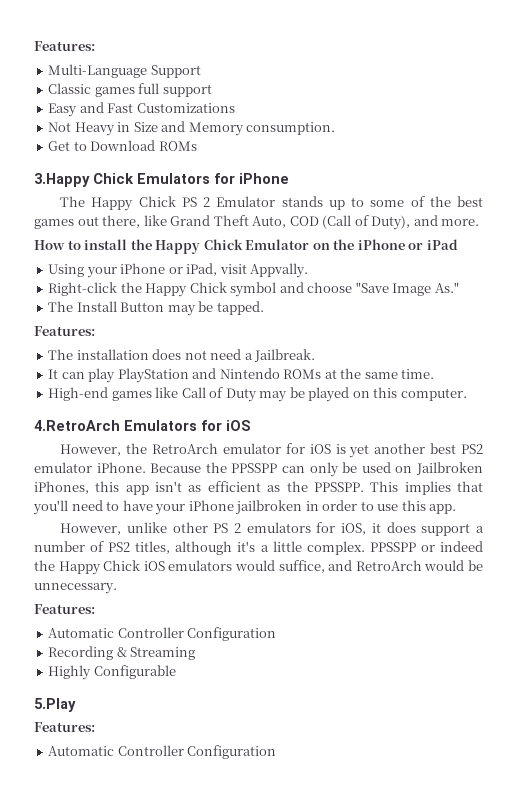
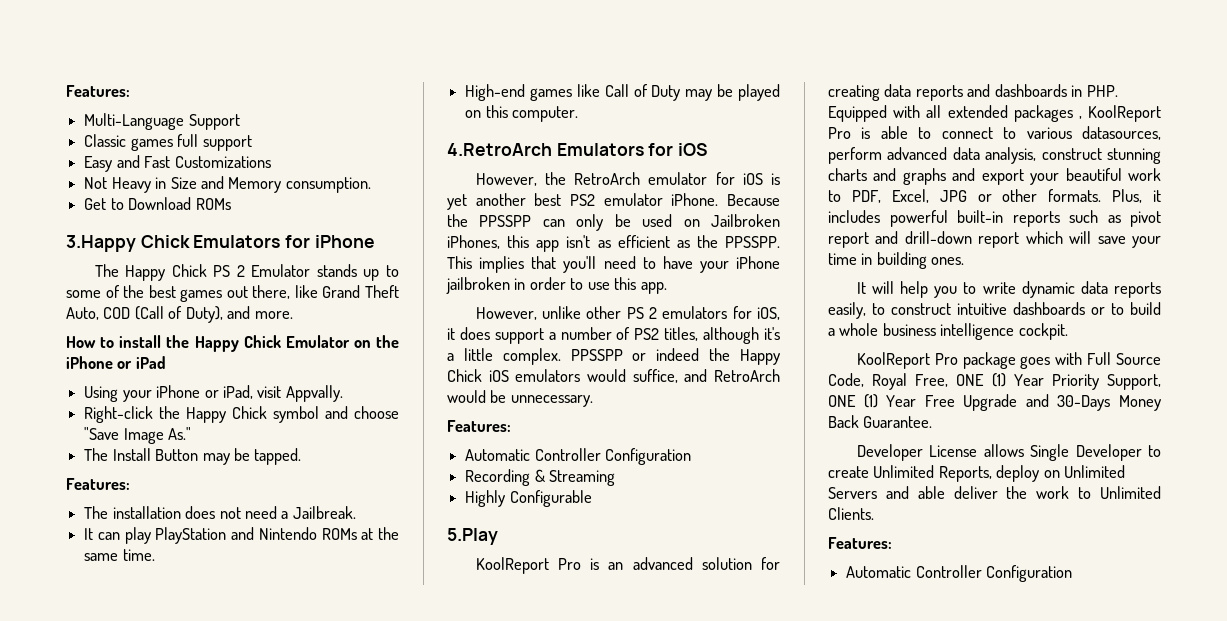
+ KoolReport Pro is an advanced solution for creating data reports and dashboards in PHP. Equipped with all extended packages , KoolReport Pro is able to connect to various datasources, perform advanced data analysis, construct stunning charts and graphs and export your beautiful work to PDF, Excel, JPG or other formats. Plus, it includes powerful built-in reports such as pivot report and drill-down report which will save your time in building ones.
+ It will help you to write dynamic data reports easily, to construct intuitive dashboards or to build a whole business intelligence cockpit.
+ KoolReport Pro package goes with Full Source Code, Royal Free, ONE (1) Year Priority Support, ONE (1) Year Free Upgrade and 30-Days Money Back Guarantee.
+ Developer License allows Single Developer to create Unlimited Reports, deploy on Unlimited Servers and able deliver the work to Unlimited Clients.

